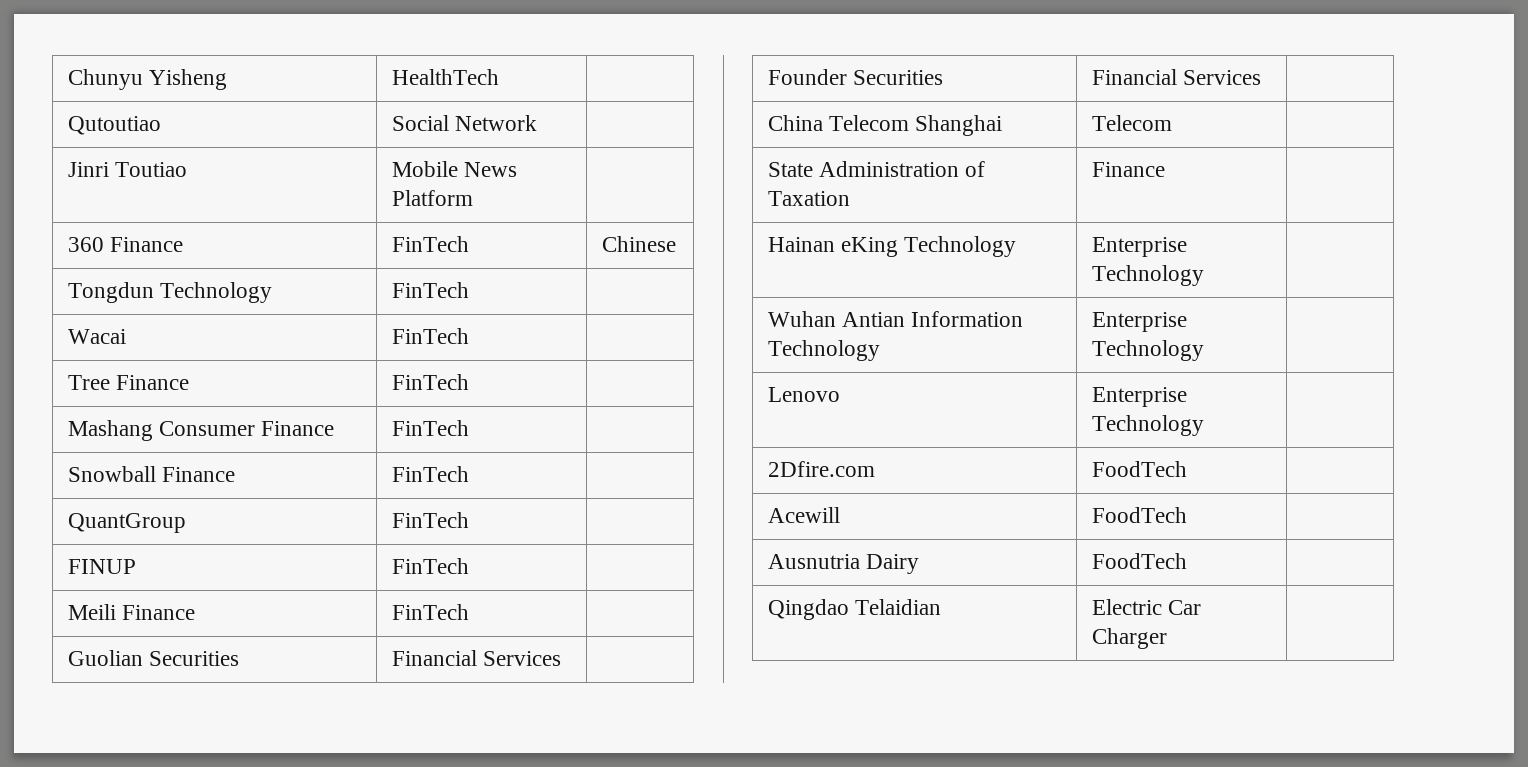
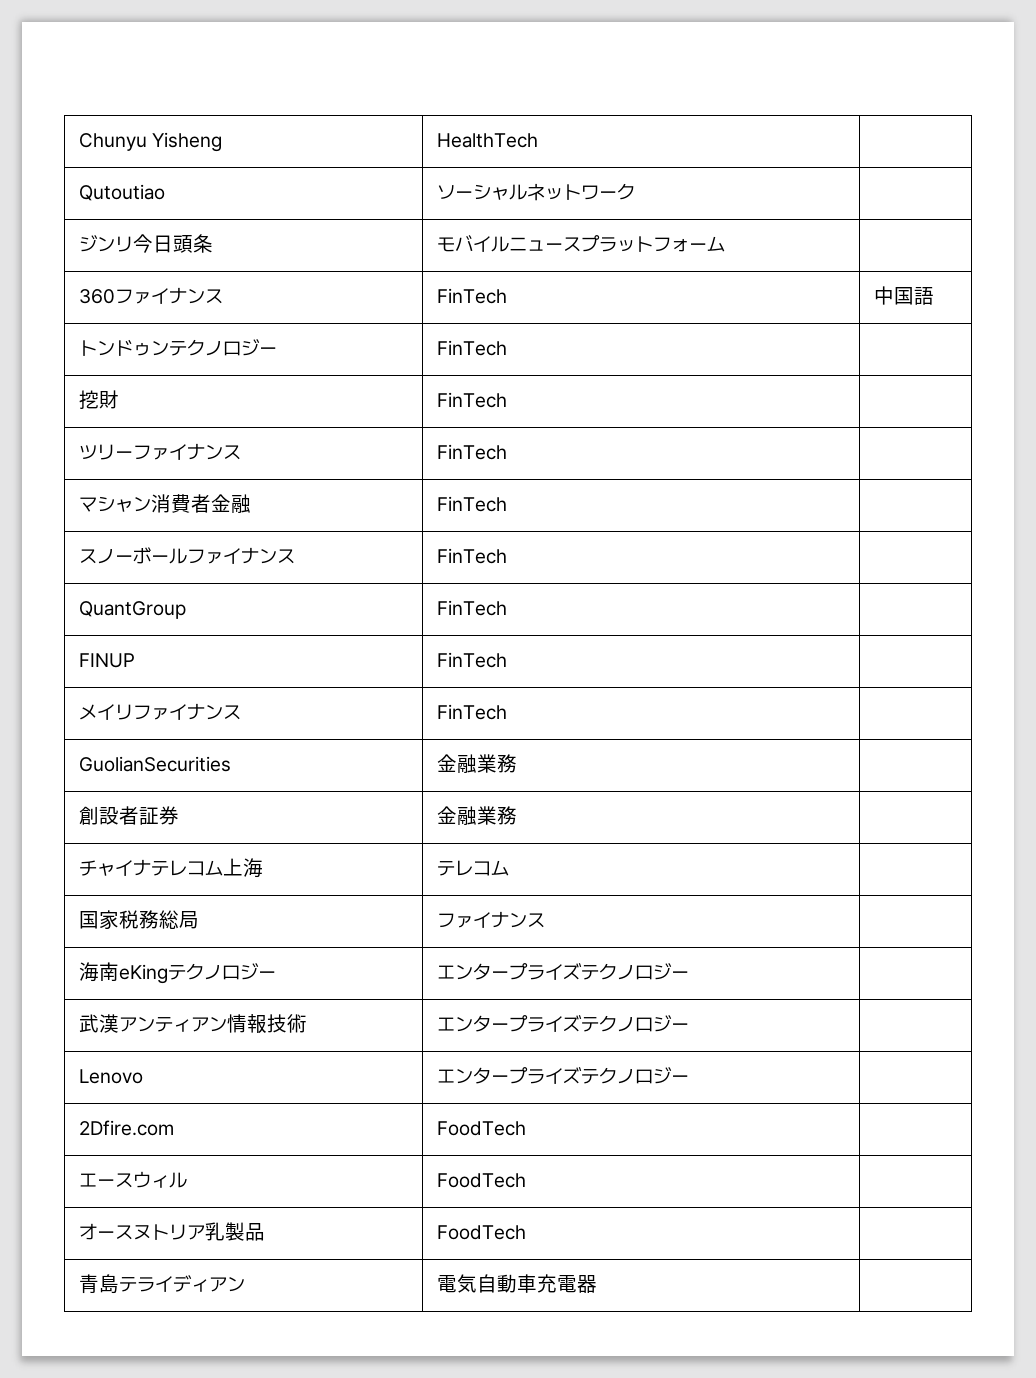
- Qutoutiao | Social Network |
- Jinri Toutiao | Mobile News Platform |
- 360 Finance | FinTech | Chinese
- Tongdun Technology | FinTech |
- Wacai | FinTech |
- Tree Finance | FinTech |
- Mashang Consumer Finance | FinTech |
- Snowball Finance | FinTech |
+ Qutoutiao | ソーシャルネットワーク |
+ ジンリ今日頭条 | モバイルニュースプラットフォーム |
+ 360ファイナンス | FinTech | 中国語
+ トンドゥンテクノロジー | FinTech |
+ 挖財 | FinTech |
+ ツリーファイナンス | FinTech |
+ マシャン消費者金融 | FinTech |
+ スノーボールファイナンス | FinTech |
- Meili Finance | FinTech |
- Guolian Securities | Financial Services |
- Founder Securities | Financial Services |
- China Telecom Shanghai | Telecom |
- State Administration of Taxation | Finance |
- Hainan eKing Technology | Enterprise Technology |
- Wuhan Antian Information Technology | Enterprise Technology |
- Lenovo | Enterprise Technology |
+ メイリファイナンス | FinTech |
+ GuolianSecurities | 金融業務 |
+ 創設者証券 | 金融業務 |
+ チャイナテレコム上海 | テレコム |
+ 国家税務総局 | ファイナンス |
+ 海南eKingテクノロジー | エンタープライズテクノロジー |
+ 武漢アンティアン情報技術 | エンタープライズテクノロジー |
+ Lenovo | エンタープライズテクノロジー |
  2Dfire.com | FoodTech |
- Acewill | FoodTech |
- Ausnutria Dairy | FoodTech |
- Qingdao Telaidian | Electric Car Charger |
+ エースウィル | FoodTech |
+ オースヌトリア乳製品 | FoodTech |
+ 青島テライディアン | 電気自動車充電器 |

